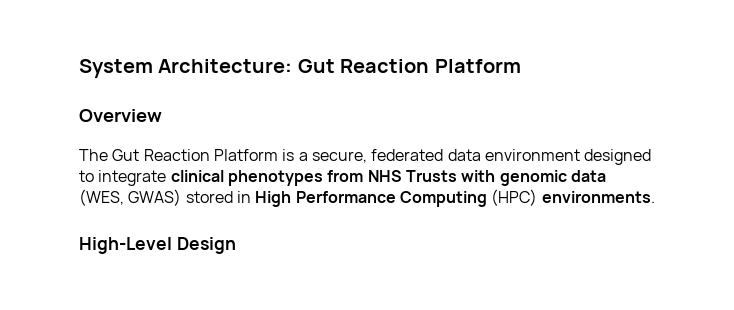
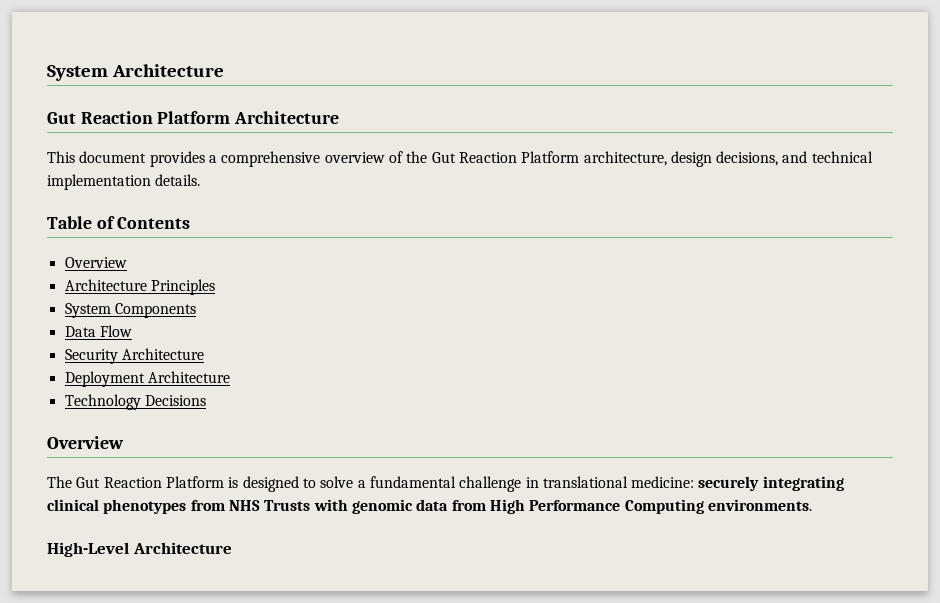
- System Architecture: Gut Reaction Platform
+ System Architecture
+ Gut Reaction Platform Architecture
+ This document provides a comprehensive overview of the Gut Reaction Platform architecture, design decisions, and technical implementation details.
+ Table of Contents
+ Overview
+ Architecture Principles
+ System Components
+ Data Flow
+ Security Architecture
+ Deployment Architecture
+ Technology Decisions
- The Gut Reaction Platform is a secure, federated data environment designed to integrate clinical phenotypes from NHS Trusts with genomic data (WES, GWAS) stored in High Performance Computing (HPC) environments.
+ The Gut Reaction Platform is designed to solve a fundamental challenge in translational medicine: securely integrating clinical phenotypes from NHS Trusts with genomic data from High Performance Computing environments.
- High-Level Design
+ High-Level Architecture

